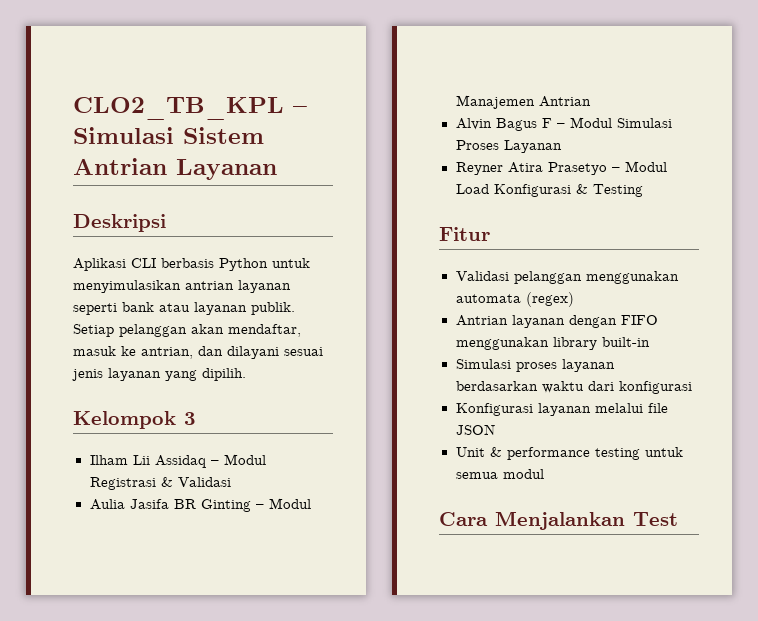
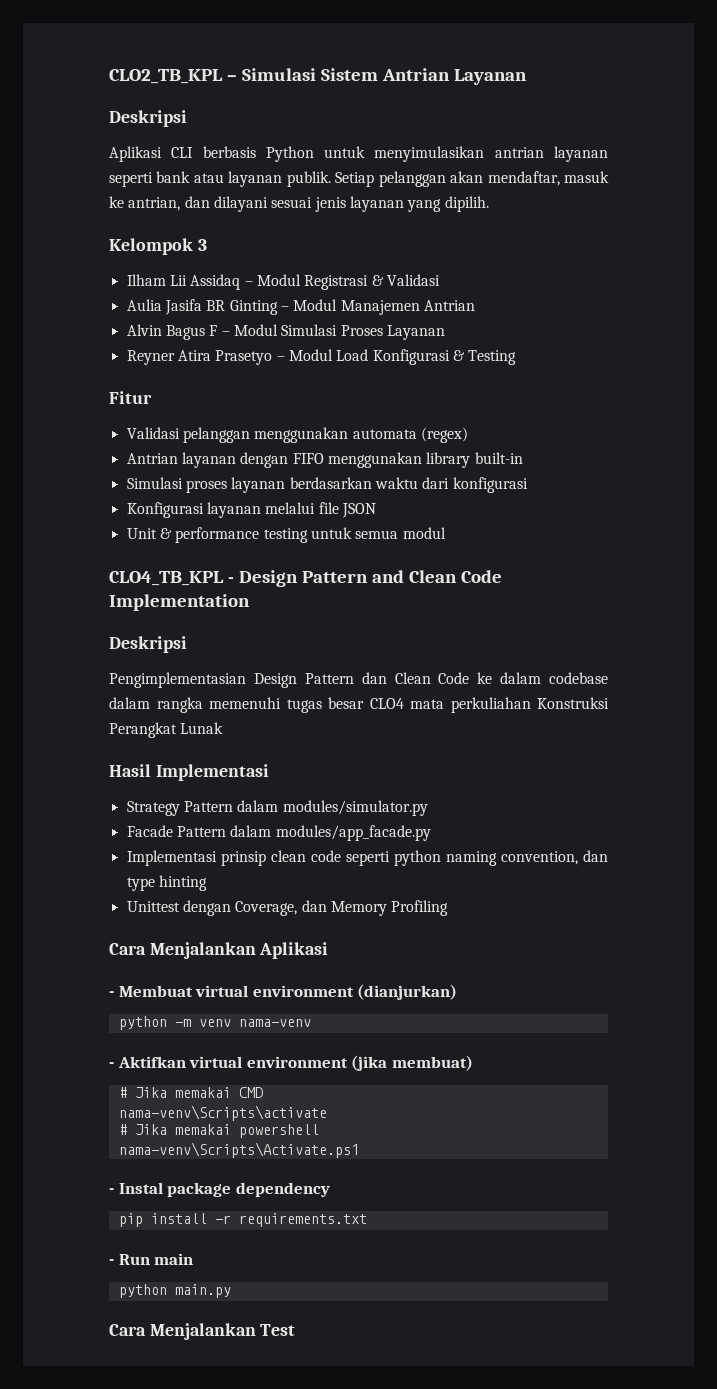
+ CLO4_TB_KPL - Design Pattern and Clean Code Implementation
+ Deskripsi
+ Pengimplementasian Design Pattern dan Clean Code ke dalam codebase dalam rangka memenuhi tugas besar CLO4 mata perkuliahan Konstruksi Perangkat Lunak
+ Hasil Implementasi
+ Strategy Pattern dalam modules/simulator.py
+ Facade Pattern dalam modules/app_facade.py
+ Implementasi prinsip clean code seperti python naming convention, dan type hinting
+ Unittest dengan Coverage, dan Memory Profiling
+ Cara Menjalankan Aplikasi
+ - Membuat virtual environment (dianjurkan)
+ python -m venv nama-venv
+ - Aktifkan virtual environment (jika membuat)
+ # Jika memakai CMD
+ nama-venv\Scripts\activate
+ # Jika memakai powershell
+ nama-venv\Scripts\Activate.ps1
+ - Instal package dependency
+ pip install -r requirements.txt
+ - Run main
+ python main.py

